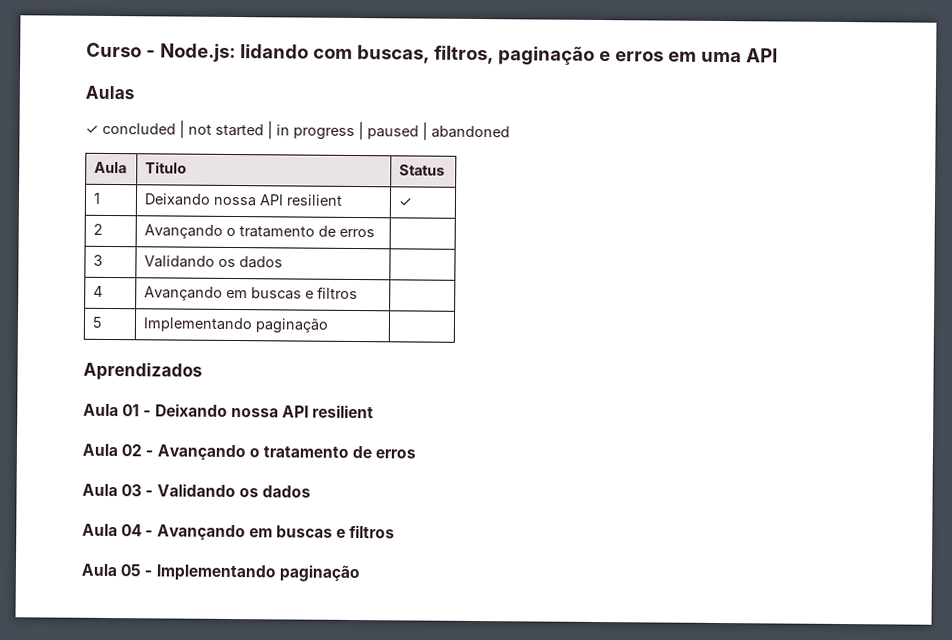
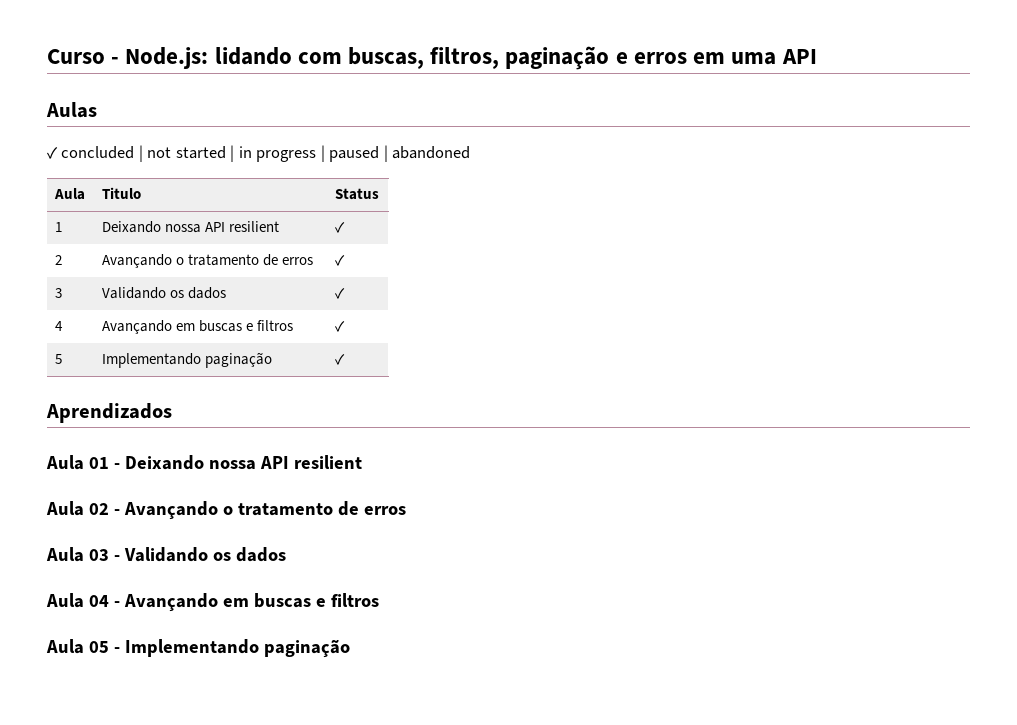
- 2 | Avançando o tratamento de erros |
+ 2 | Avançando o tratamento de erros | ✓
- 3 | Validando os dados |
+ 3 | Validando os dados | ✓
- 4 | Avançando em buscas e filtros |
+ 4 | Avançando em buscas e filtros | ✓
- 5 | Implementando paginação |
+ 5 | Implementando paginação | ✓

